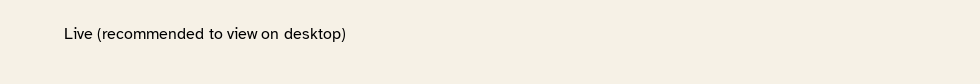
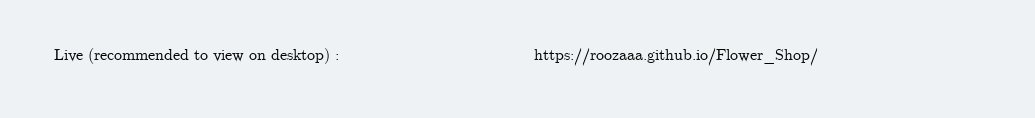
- Live (recommended to view on desktop)
+ Live (recommended to view on desktop) : https://roozaaa.github.io/Flower_Shop/

